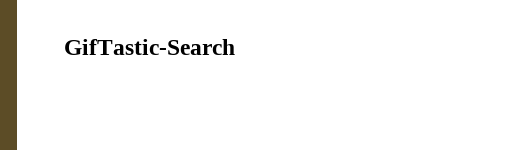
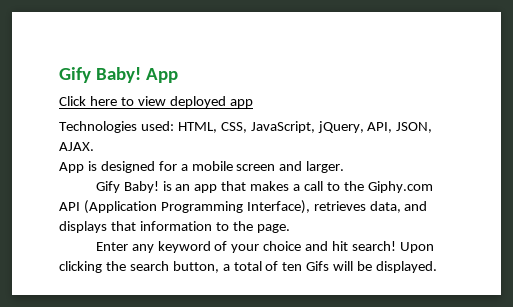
- GifTastic-Search
+ Gify Baby! App
+ Click here to view deployed app
+ Technologies used: HTML, CSS, JavaScript, jQuery, API, JSON, AJAX.
+ App is designed for a mobile screen and larger.
+ Gify Baby! is an app that makes a call to the Giphy.com API (Application Programming Interface), retrieves data, and displays that information to the page.
+ Enter any keyword of your choice and hit search! Upon clicking the search button, a total of ten Gifs will be displayed.

